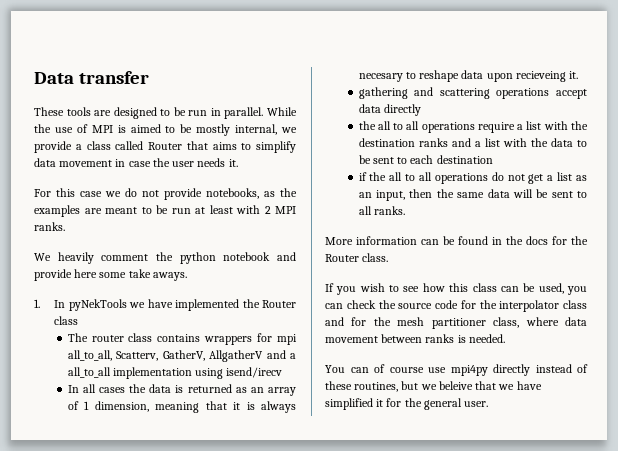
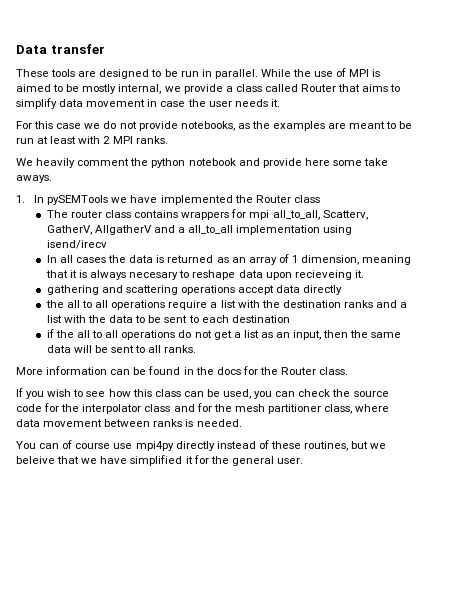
- 1. In pyNekTools we have implemented the Router class
+ 1. In pySEMTools we have implemented the Router class

